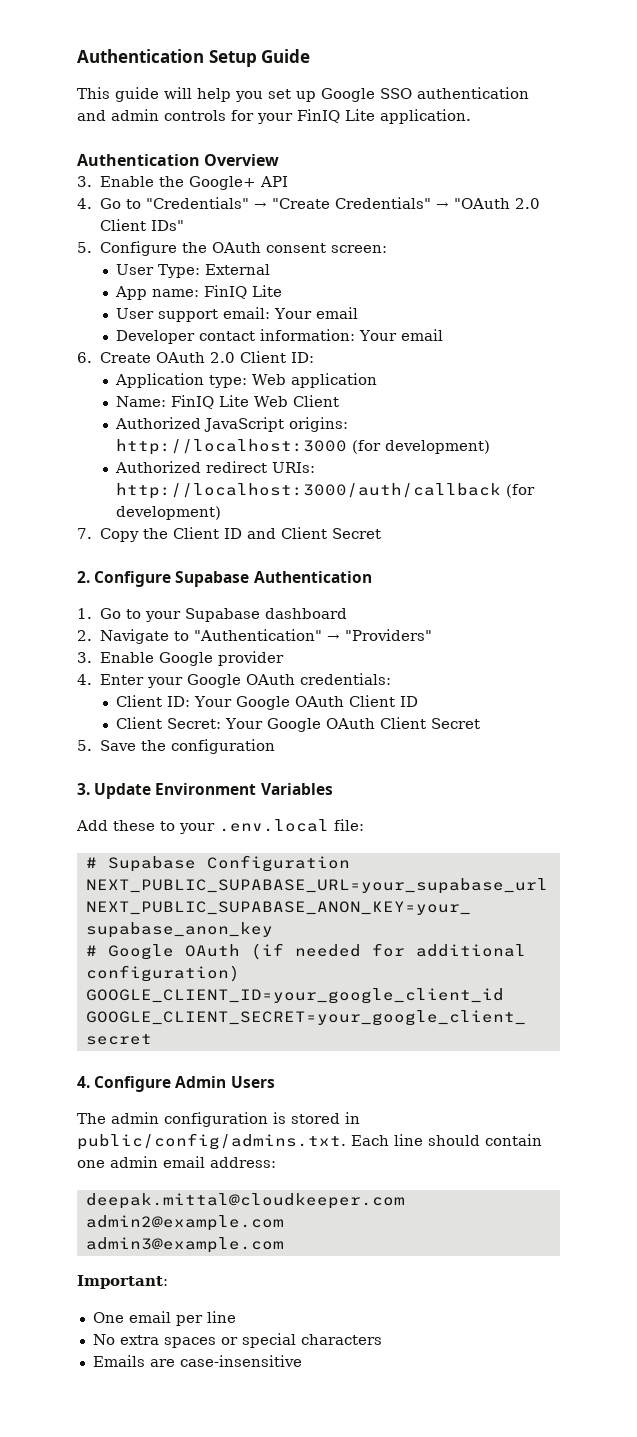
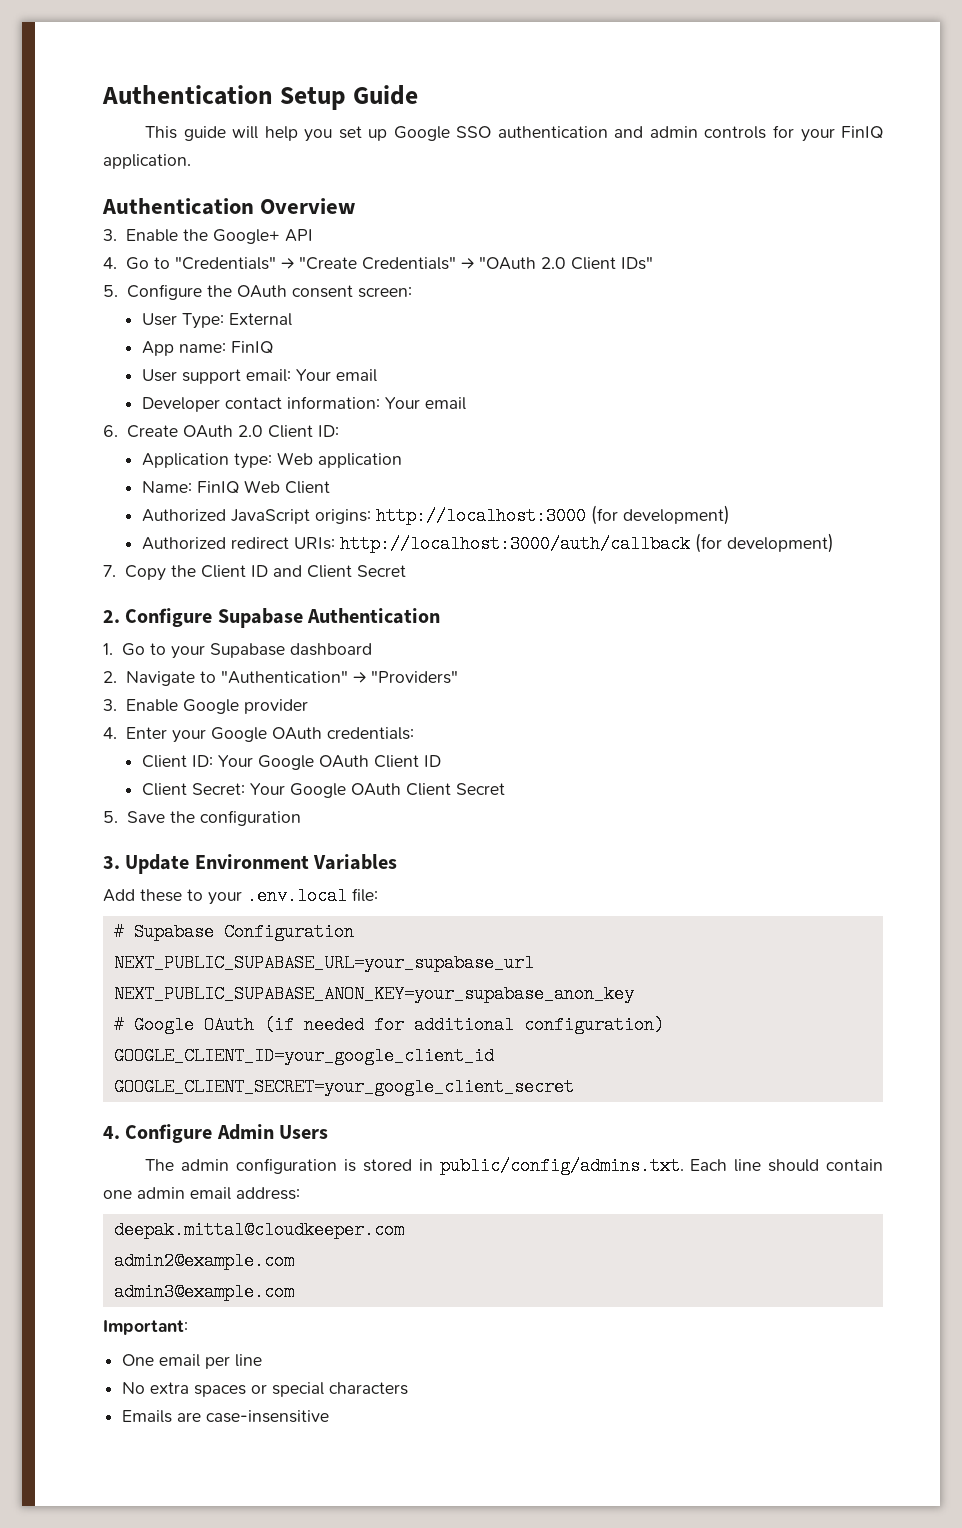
- This guide will help you set up Google SSO authentication and admin controls for your FinIQ Lite application.
+ This guide will help you set up Google SSO authentication and admin controls for your FinIQ application.
- App name: FinIQ Lite
+ App name: FinIQ
- Name: FinIQ Lite Web Client
+ Name: FinIQ Web Client

